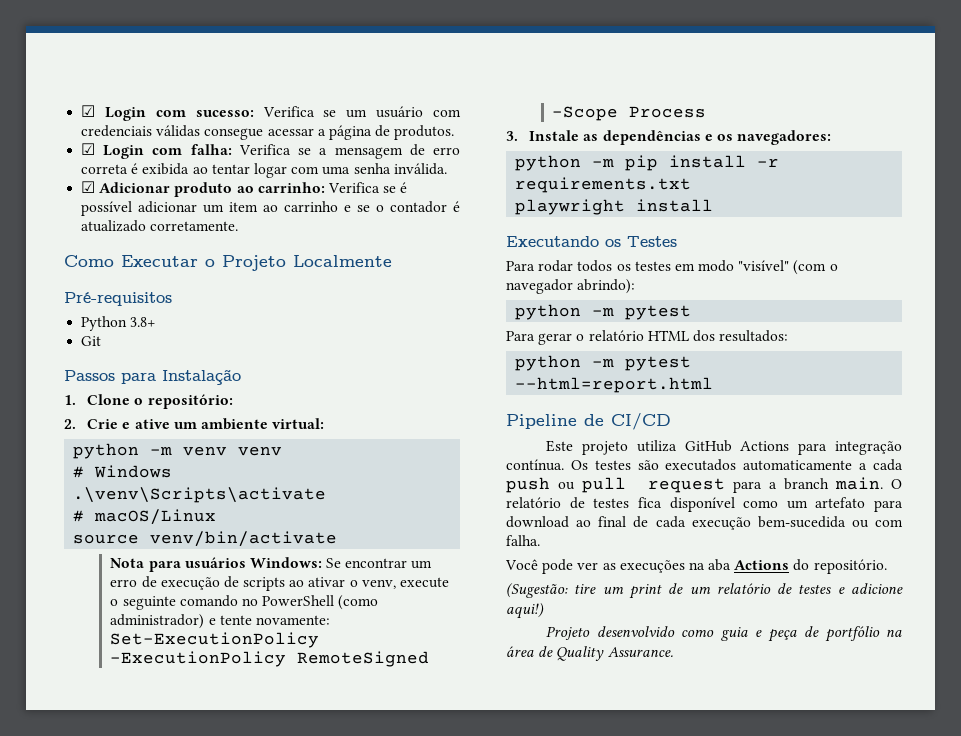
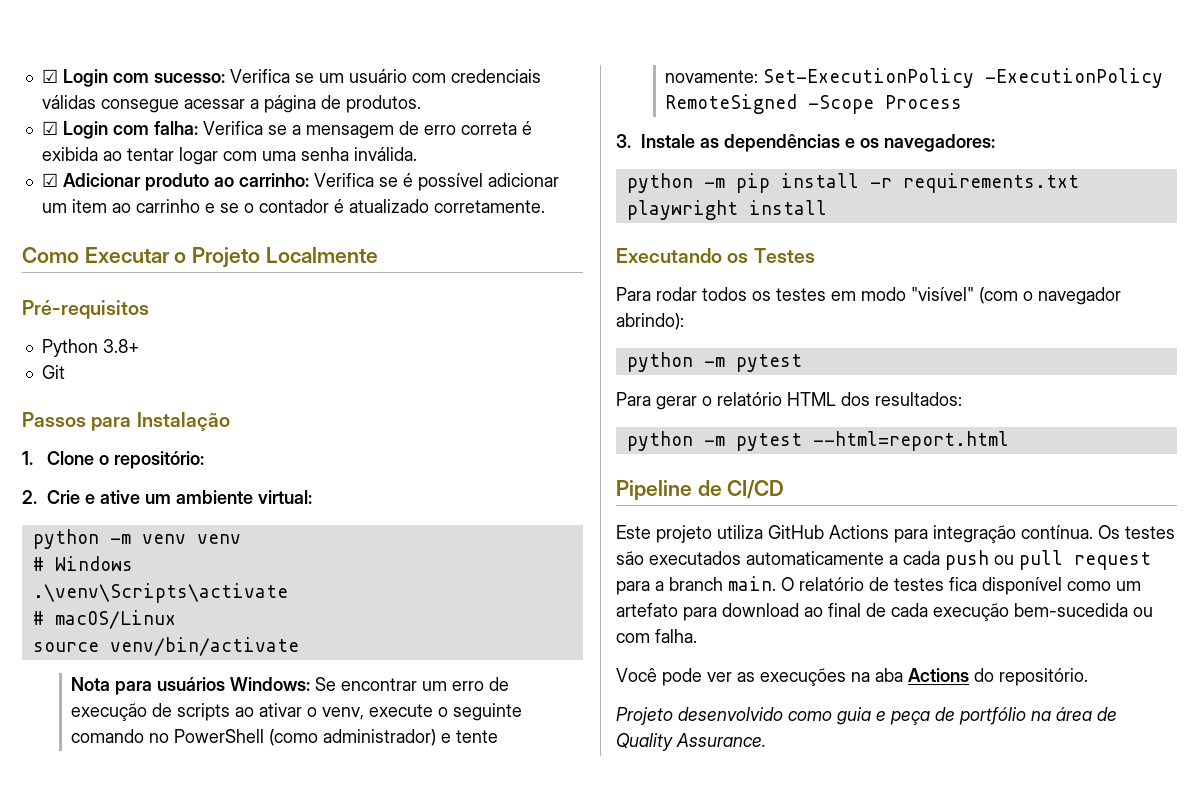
- (Sugestão: tire um print de um relatório de testes e adicione aqui!)

